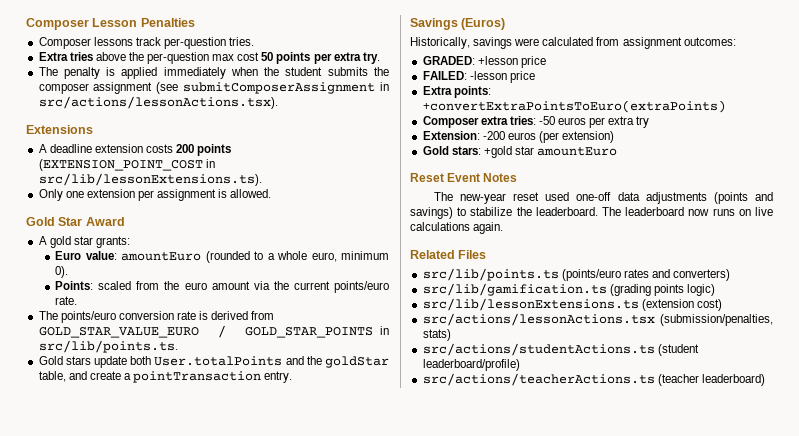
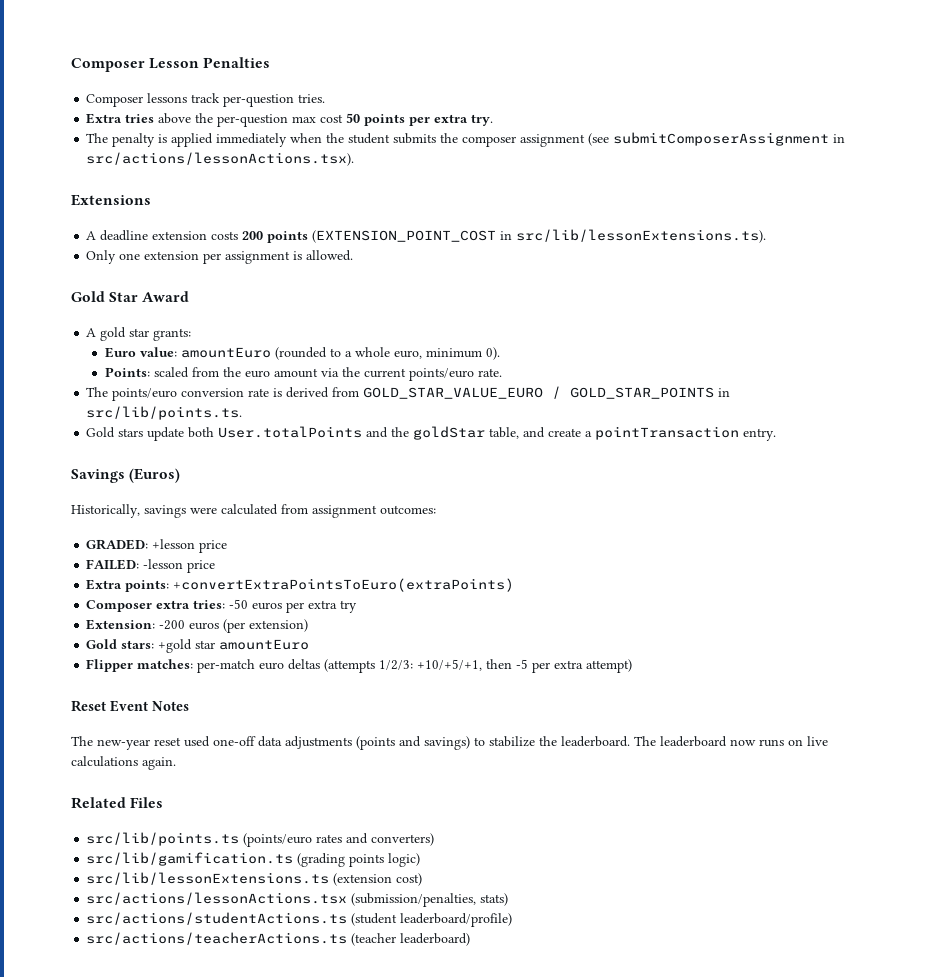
+ Flipper matches: per-match euro deltas (attempts 1/2/3: +10/+5/+1, then -5 per extra attempt)

